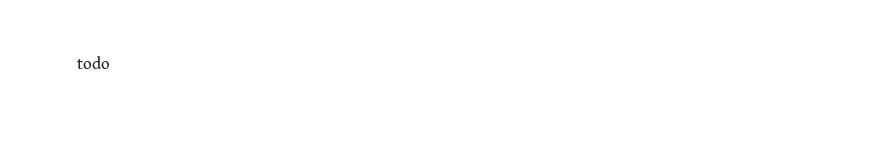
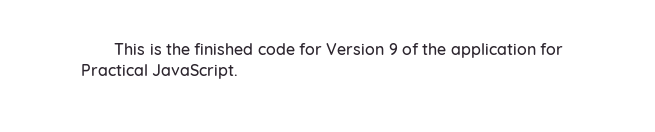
- todo
+ This is the finished code for Version 9 of the application for Practical JavaScript.

